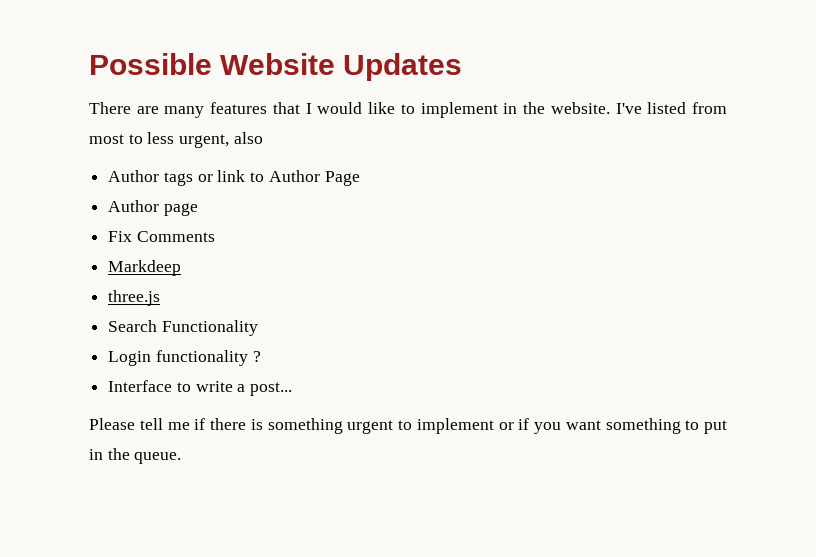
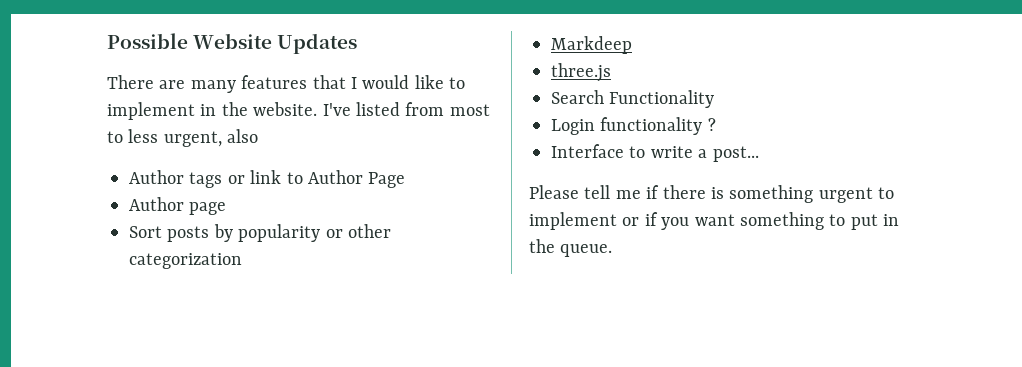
- Fix Comments
+ Sort posts by popularity or other categorization

